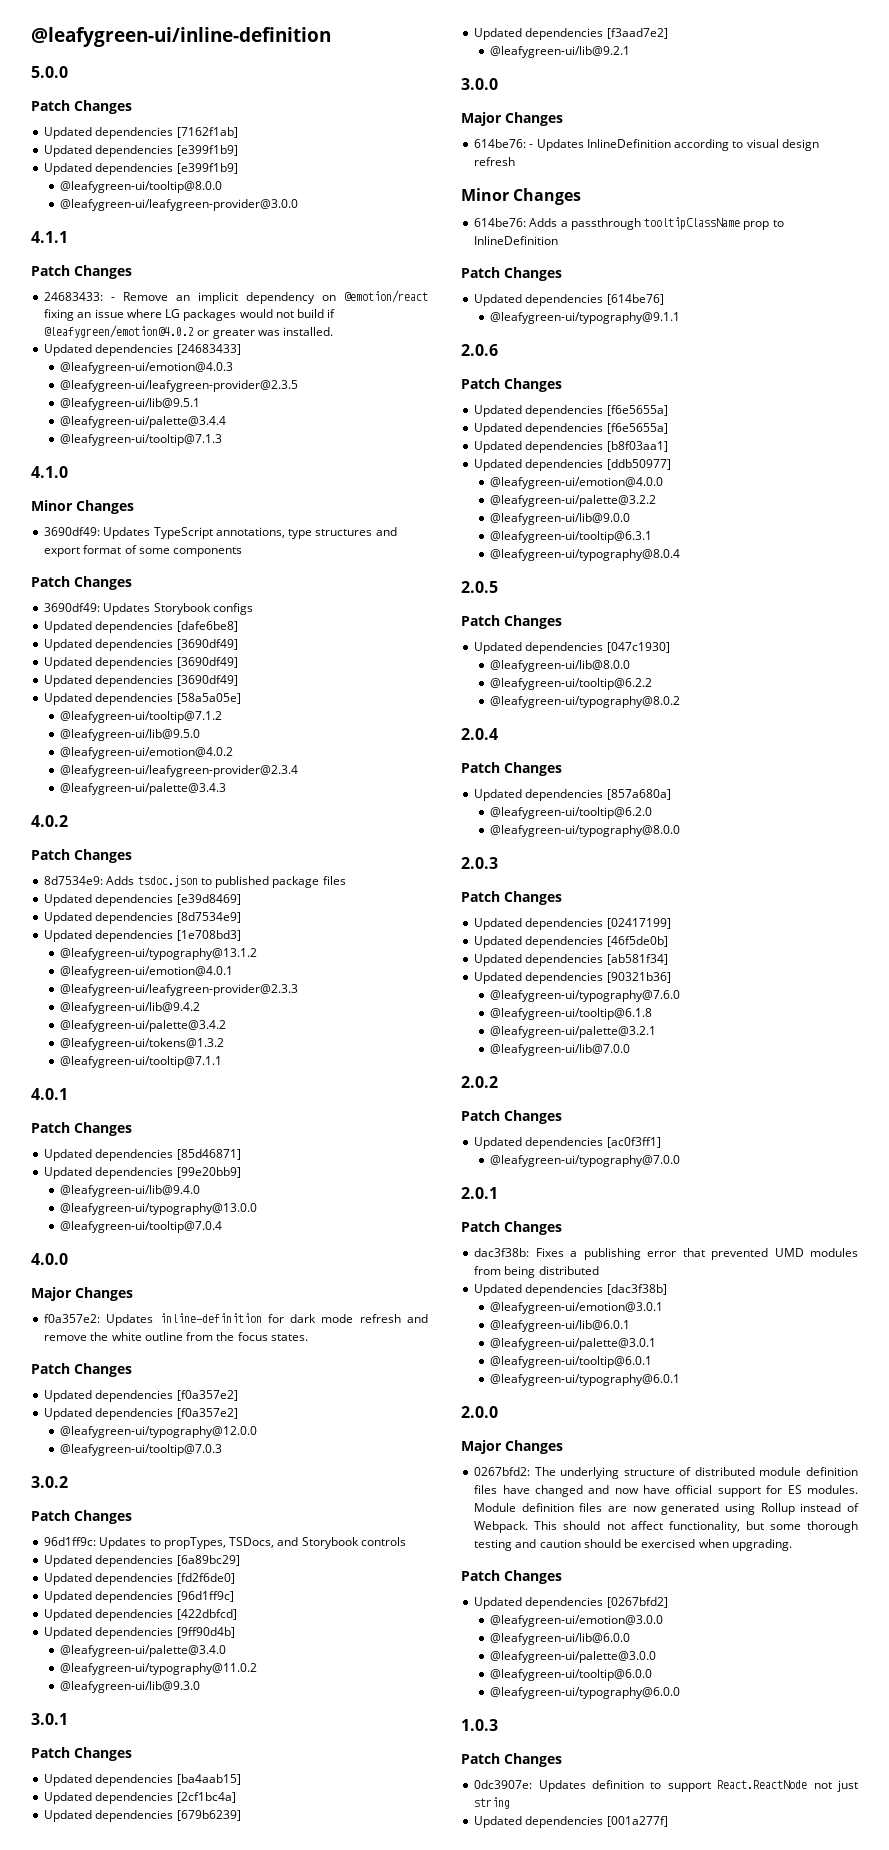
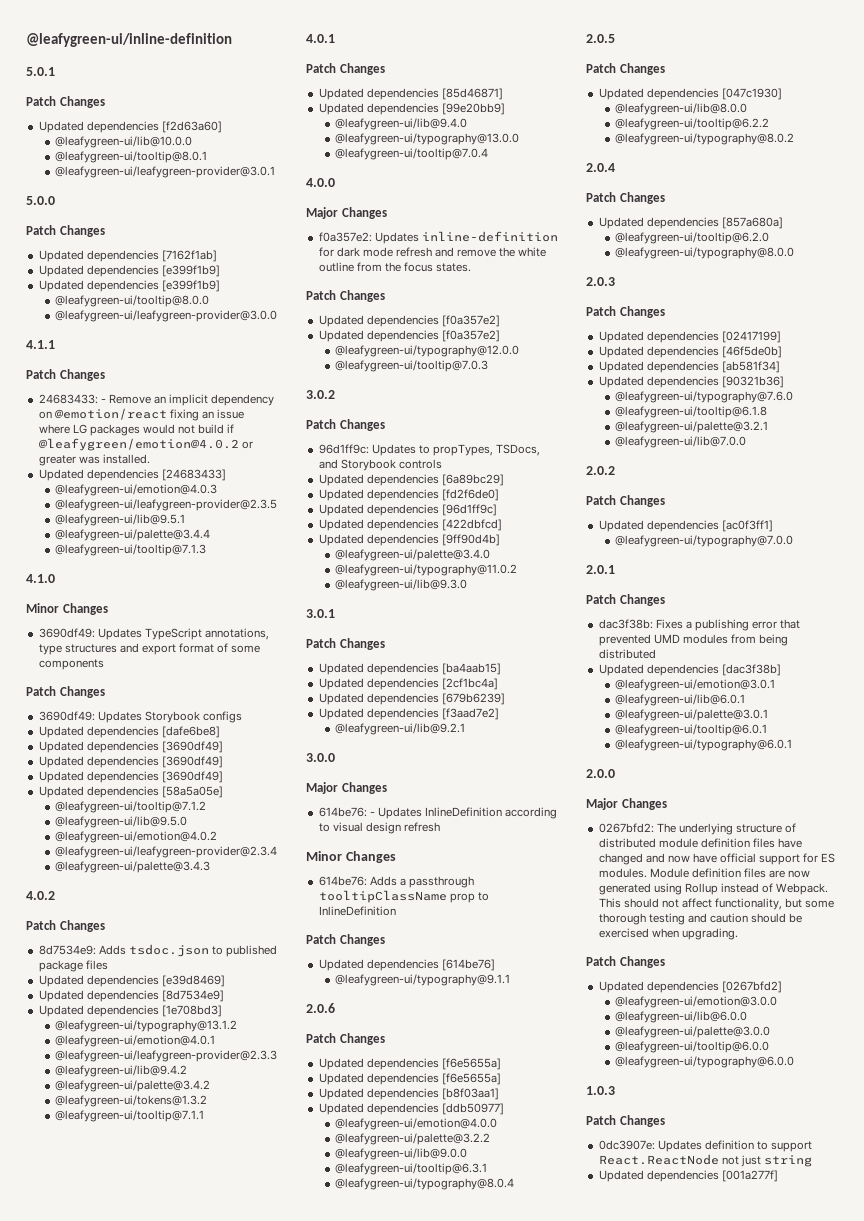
+ 5.0.1
+ Patch Changes
+ Updated dependencies [f2d63a60]
+ @leafygreen-ui/lib@10.0.0
+ @leafygreen-ui/tooltip@8.0.1
+ @leafygreen-ui/leafygreen-provider@3.0.1

